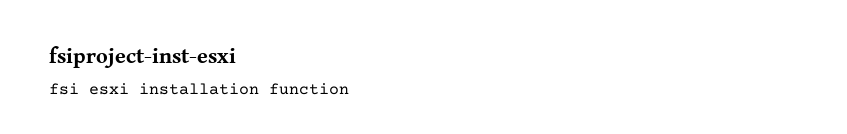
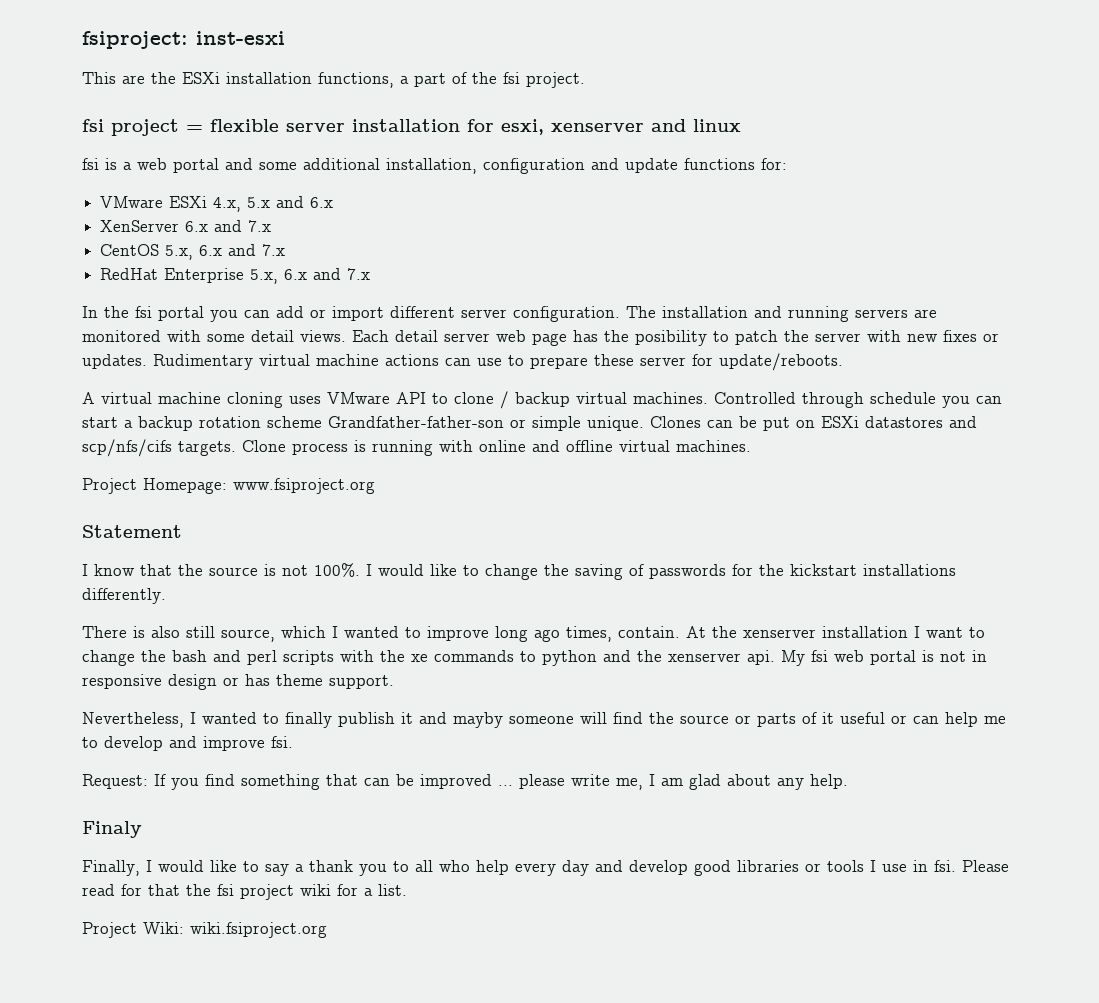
- fsiproject-inst-esxi
- fsi esxi installation function
+ fsiproject: inst-esxi
+ This are the ESXi installation functions, a part of the fsi project.
+ fsi project = flexible server installation for esxi, xenserver and linux
+ fsi is a web portal and some additional installation, configuration and update functions for:
+ VMware ESXi 4.x, 5.x and 6.x
+ XenServer 6.x and 7.x
+ CentOS 5.x, 6.x and 7.x
+ RedHat Enterprise 5.x, 6.x and 7.x
+ In the fsi portal you can add or import different server configuration. The installation and running servers are monitored with some detail views. Each detail server web page has the posibility to patch the server with new fixes or updates. Rudimentary virtual machine actions can use to prepare these server for update/reboots.
+ A virtual machine cloning uses VMware API to clone / backup virtual machines. Controlled through schedule you can start a backup rotation scheme Grandfather-father-son or simple unique. Clones can be put on ESXi datastores and scp/nfs/cifs targets. Clone process is running with online and offline virtual machines.
+ Project Homepage: www.fsiproject.org
+ Statement
+ I know that the source is not 100%. I would like to change the saving of passwords for the kickstart installations differently.
+ There is also still source, which I wanted to improve long ago times, contain. At the xenserver installation I want to change the bash and perl scripts with the xe commands to python and the xenserver api. My fsi web portal is not in responsive design or has theme support.
+ Nevertheless, I wanted to finally publish it and mayby someone will find the source or parts of it useful or can help me to develop and improve fsi.
+ Request: If you find something that can be improved ... please write me, I am glad about any help.
+ Finaly
+ Finally, I would like to say a thank you to all who help every day and develop good libraries or tools I use in fsi. Please read for that the fsi project wiki for a list.
+ Project Wiki: wiki.fsiproject.org

